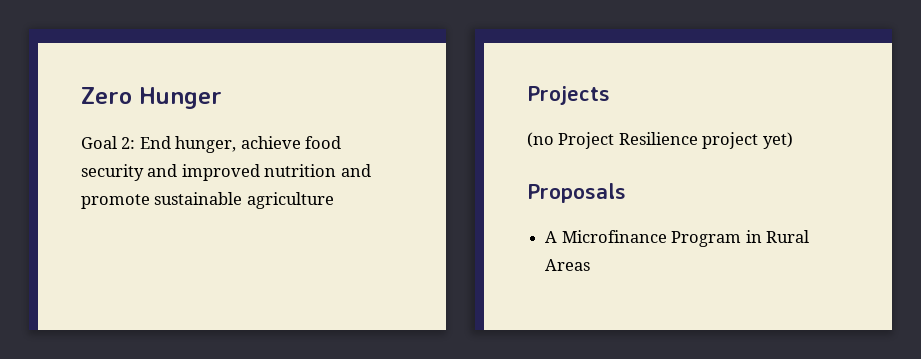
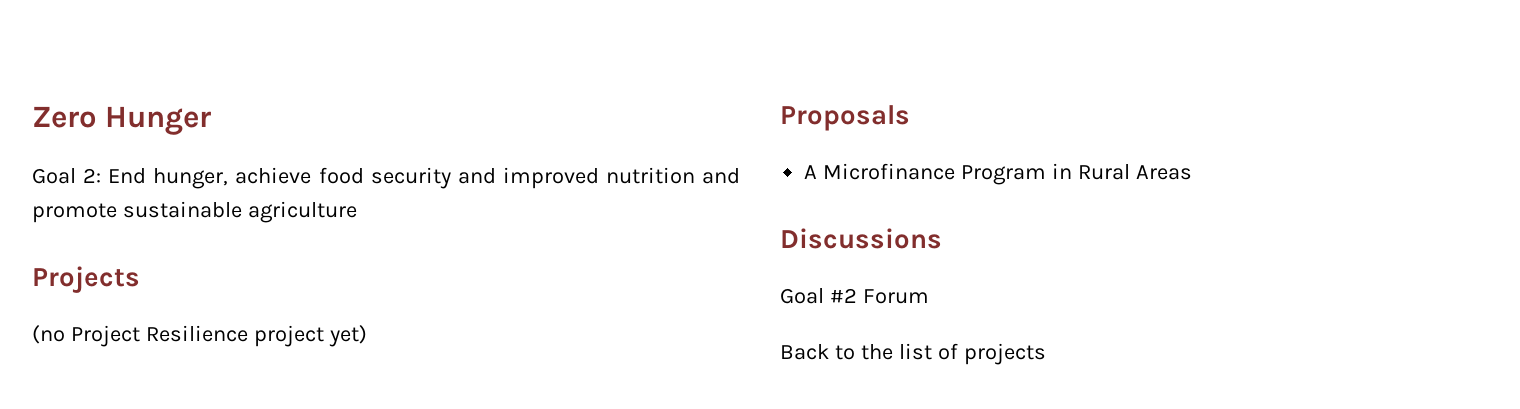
+ Discussions
+ Goal #2 Forum
+ Back to the list of projects

